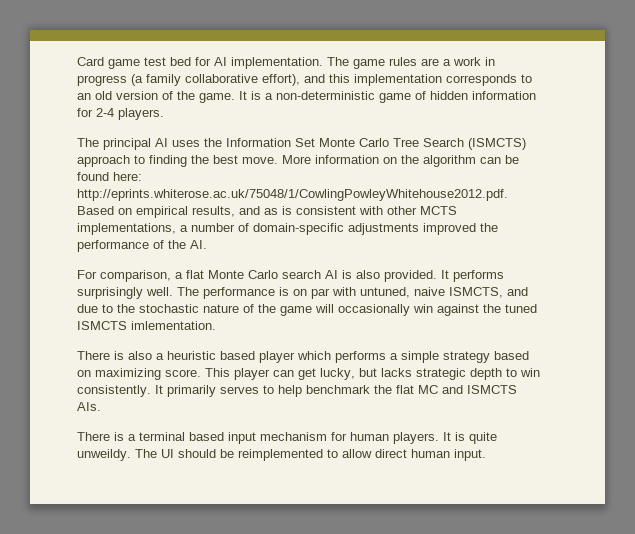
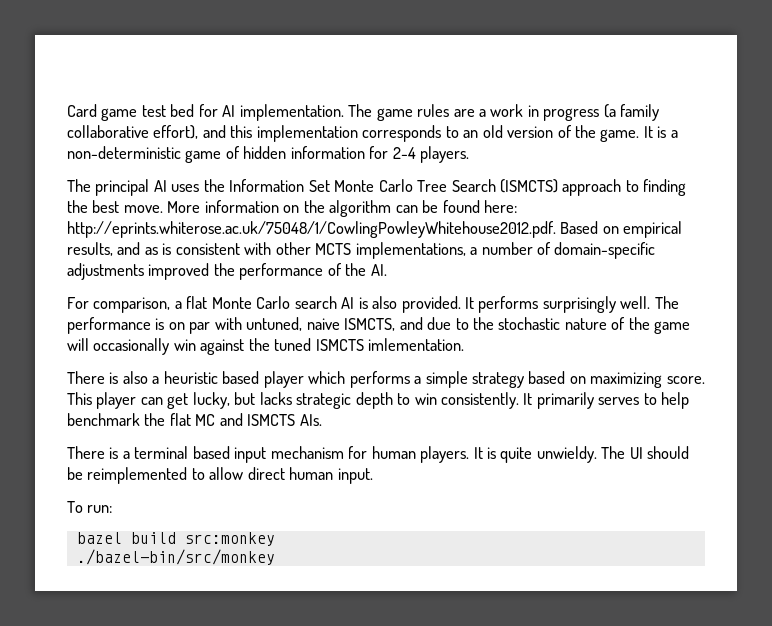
- It is quite unweildy.
+ It is quite unwieldy.
+ To run:
+ bazel build src:monkey
+ ./bazel-bin/src/monkey

